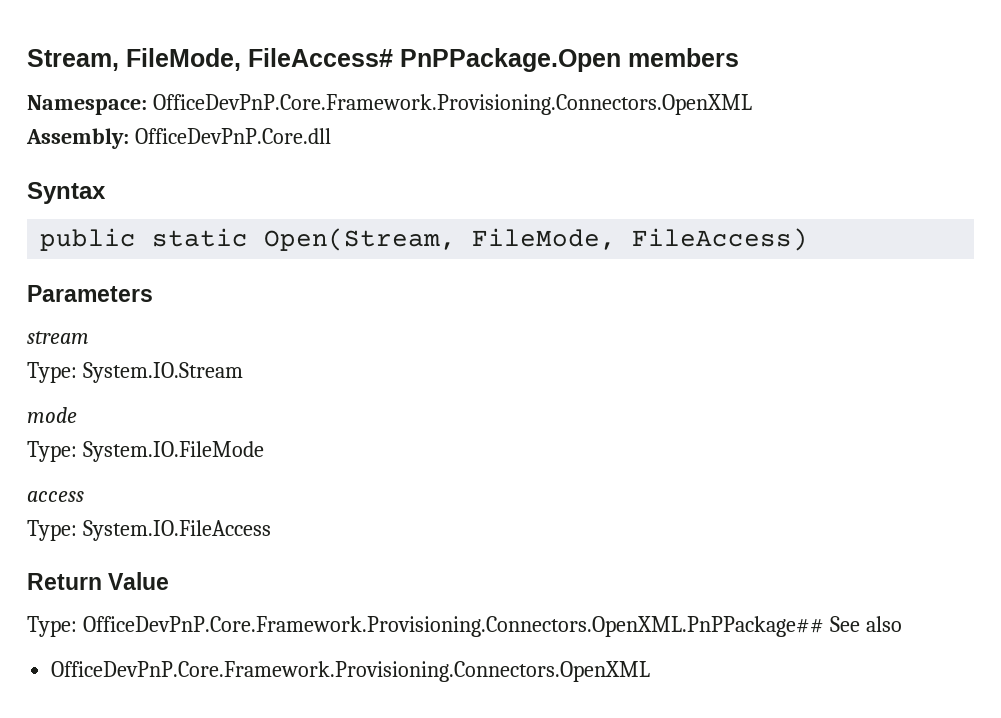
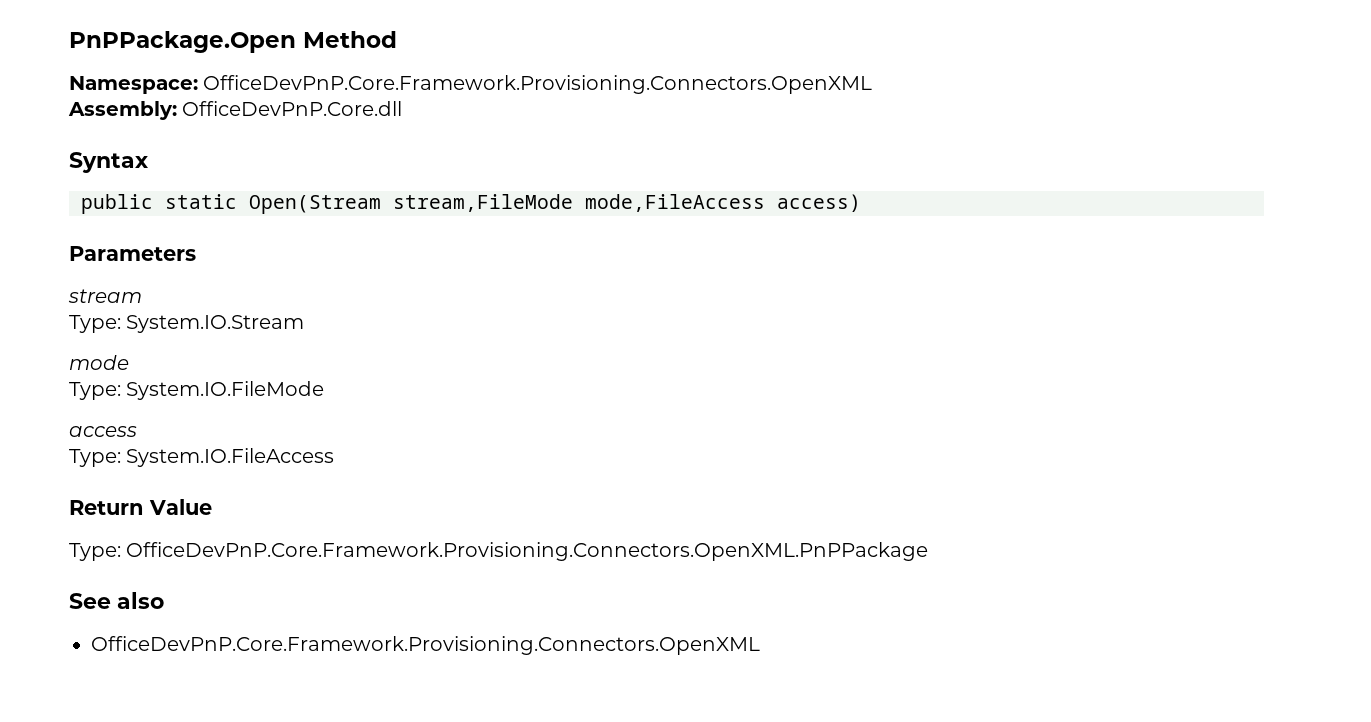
- Stream, FileMode, FileAccess# PnPPackage.Open members
+ PnPPackage.Open Method
- public static Open(Stream, FileMode, FileAccess)
+ public static Open(Stream stream,FileMode mode,FileAccess access)
- Type: OfficeDevPnP.Core.Framework.Provisioning.Connectors.OpenXML.PnPPackage## See also
+ Type: OfficeDevPnP.Core.Framework.Provisioning.Connectors.OpenXML.PnPPackage
+ See also

